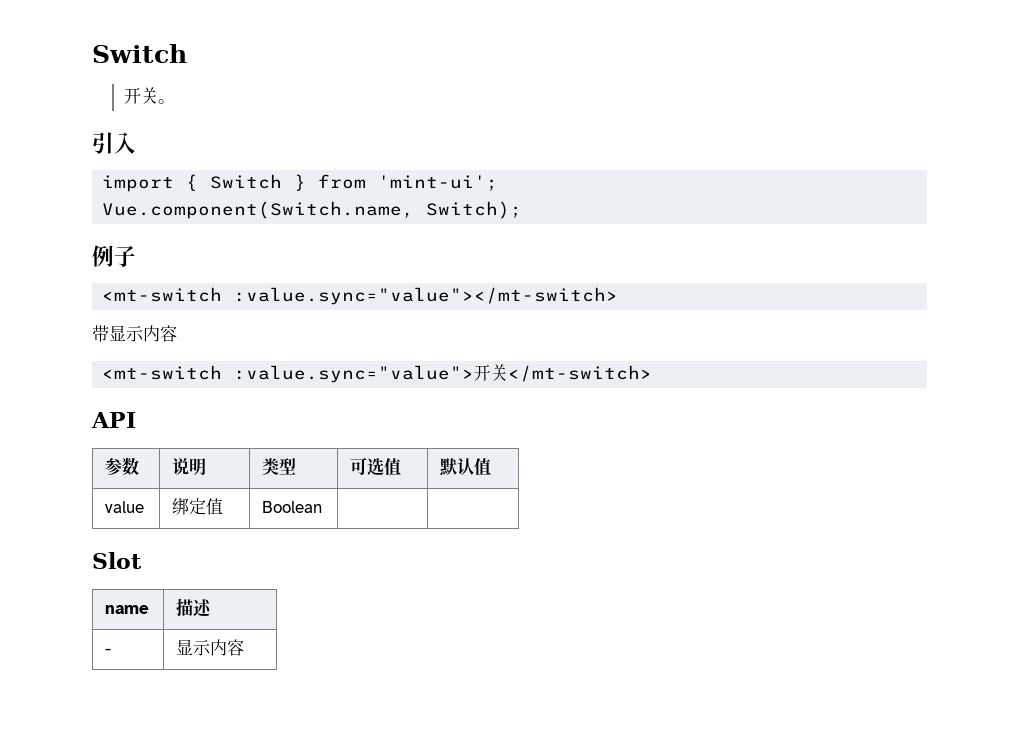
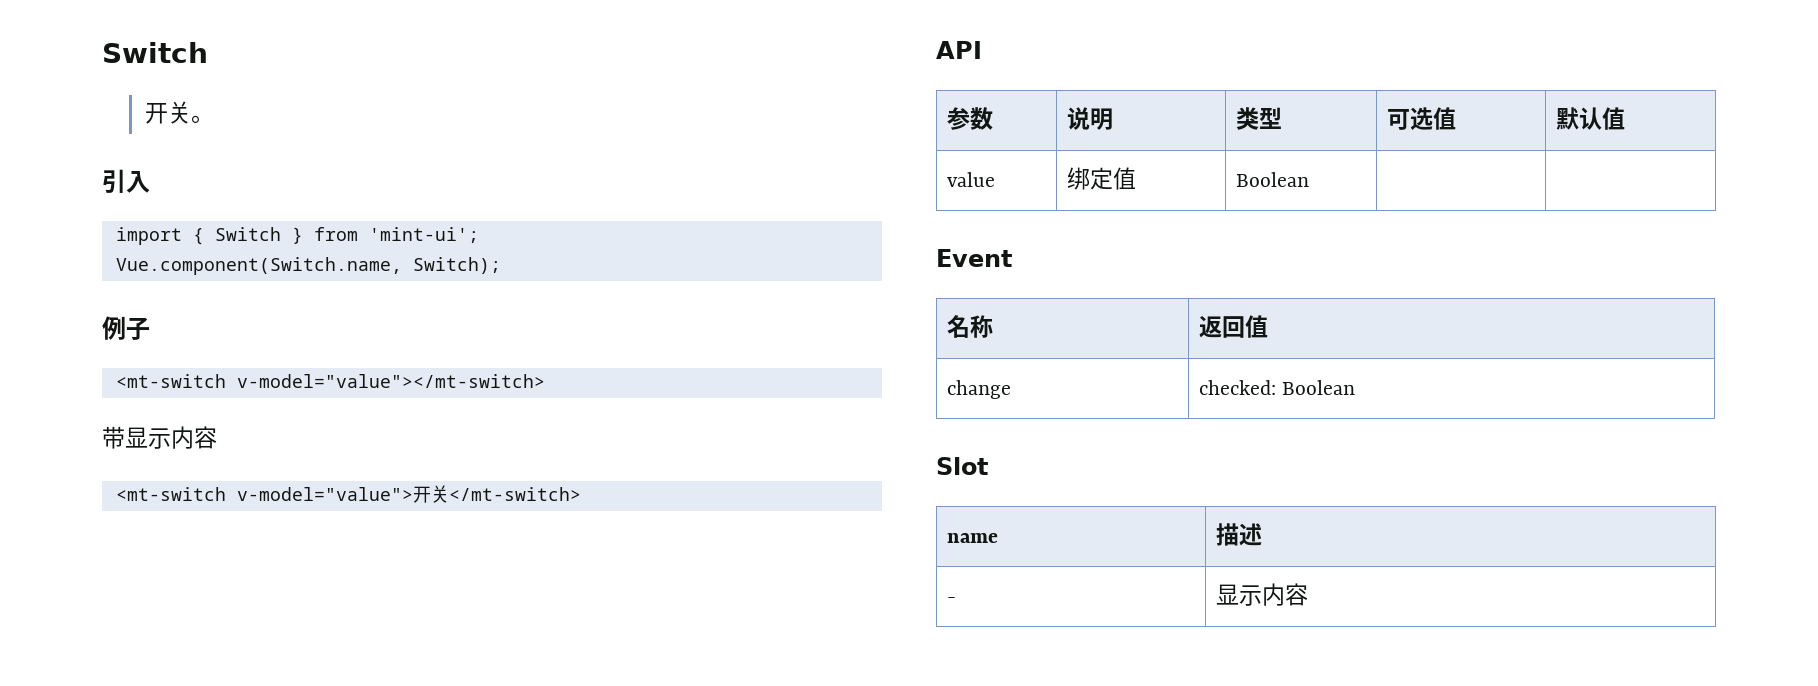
- <mt-switch :value.sync="value"></mt-switch>
+ <mt-switch v-model="value"></mt-switch>
- <mt-switch :value.sync="value">开关</mt-switch>
+ <mt-switch v-model="value">开关</mt-switch>
+ Event
+ 名称 | 返回值
+ change | checked: Boolean

